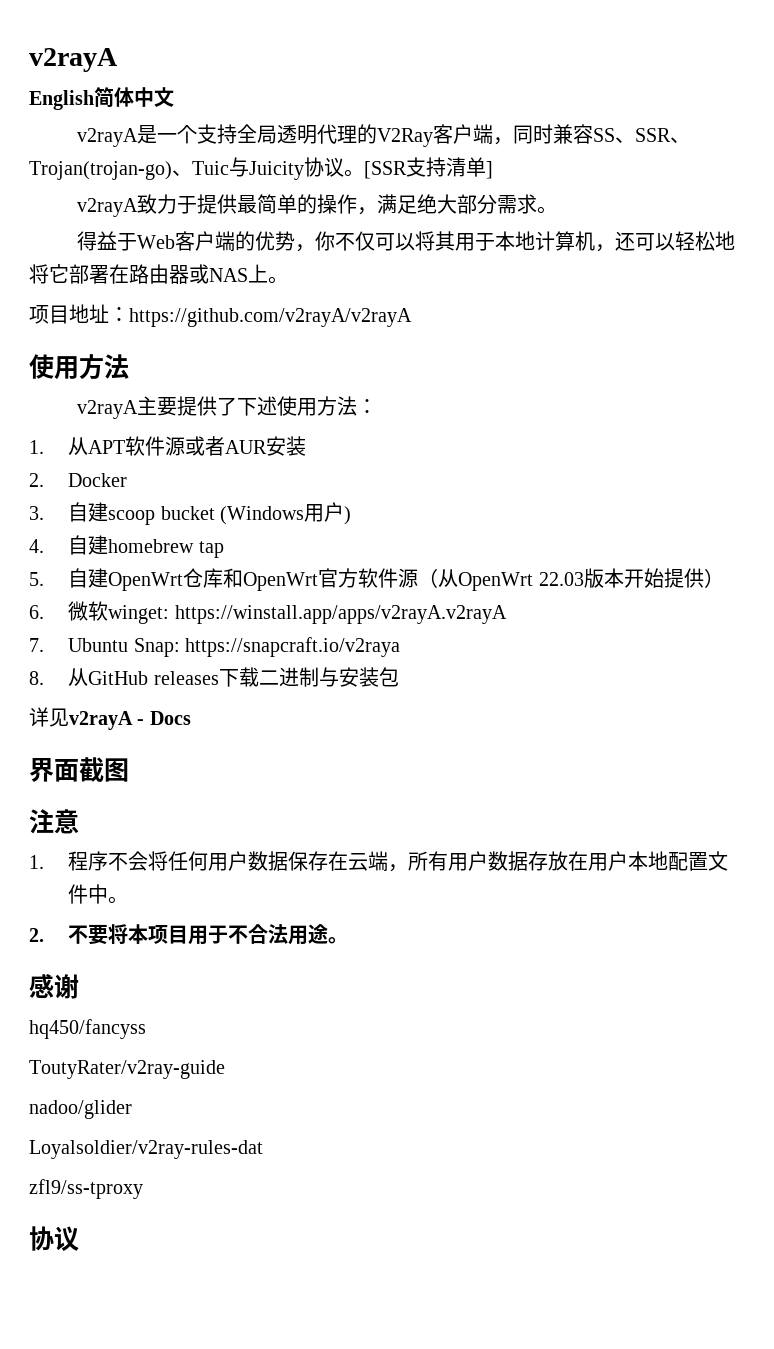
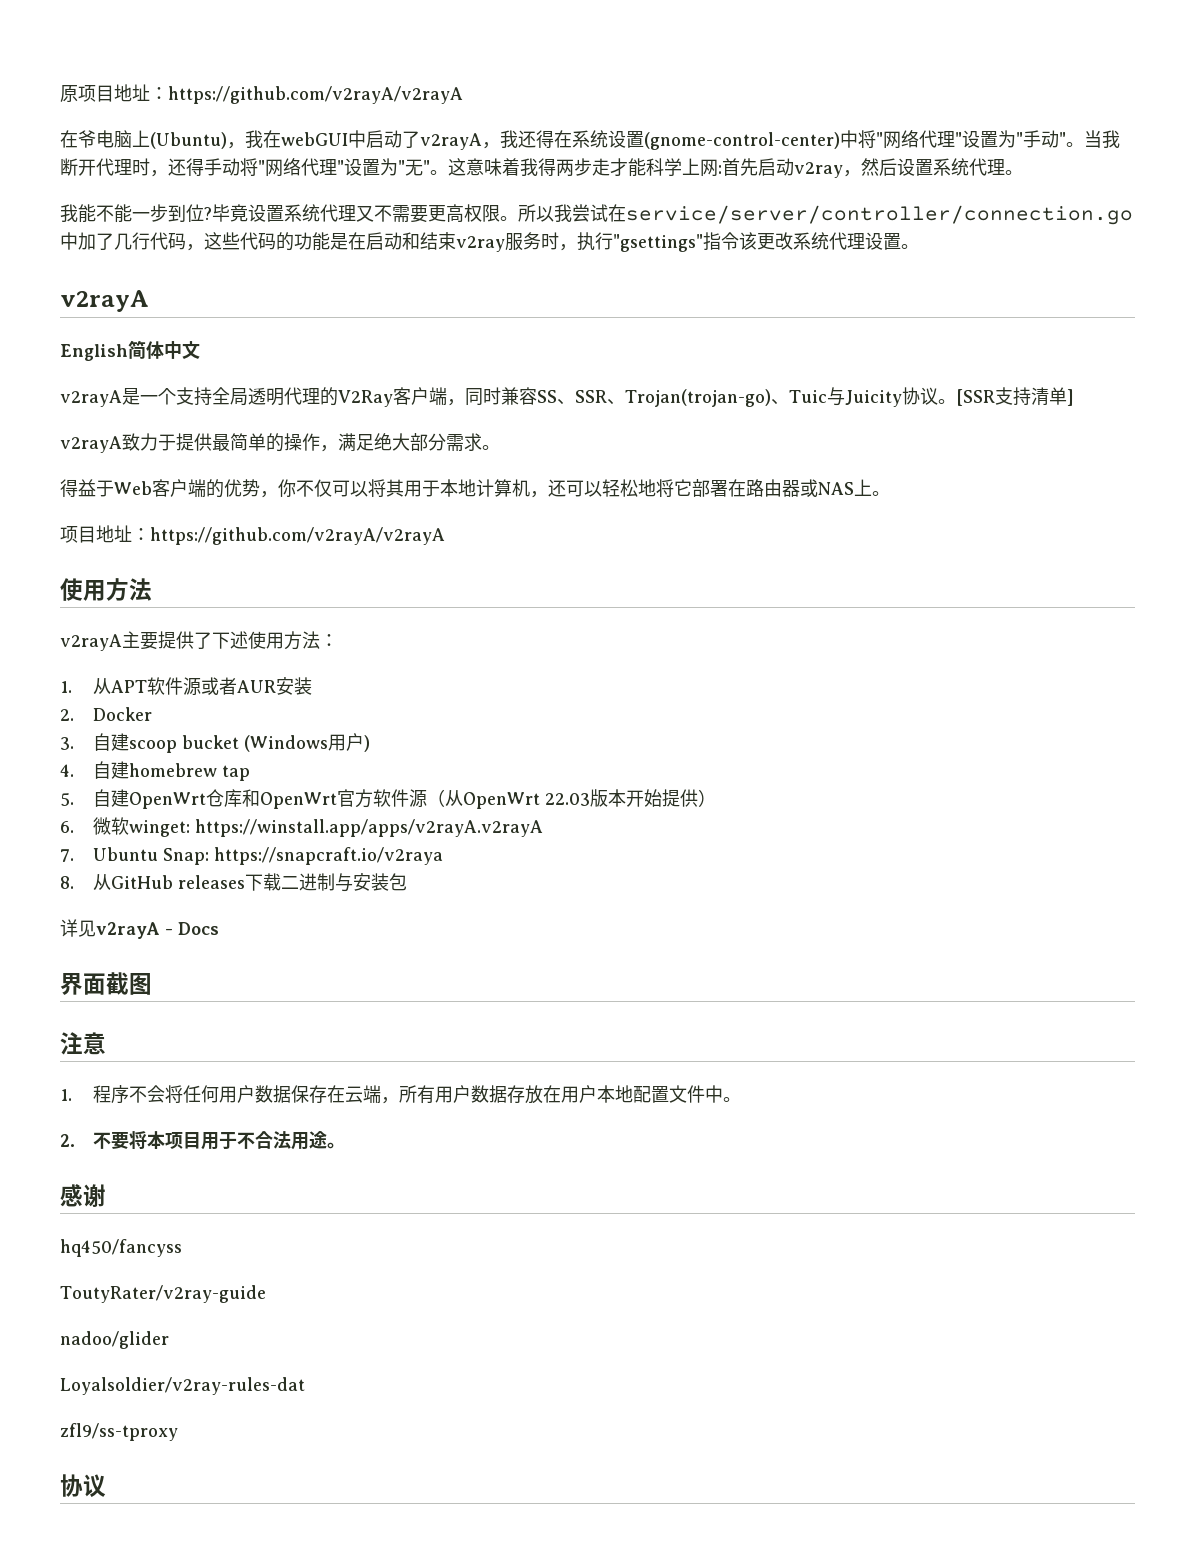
+ 原项目地址：https://github.com/v2rayA/v2rayA
+ 在爷电脑上(Ubuntu)，我在webGUI中启动了v2rayA，我还得在系统设置(gnome-control-center)中将"网络代理"设置为"手动"。当我断开代理时，还得手动将"网络代理"设置为"无"。这意味着我得两步走才能科学上网:首先启动v2ray，然后设置系统代理。
+ 我能不能一步到位?毕竟设置系统代理又不需要更高权限。所以我尝试在service/server/controller/connection.go中加了几行代码，这些代码的功能是在启动和结束v2ray服务时，执行"gsettings"指令该更改系统代理设置。

